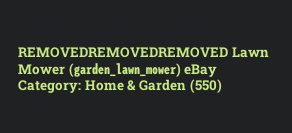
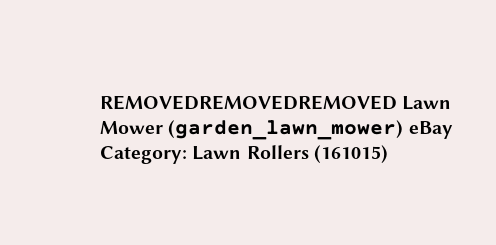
- REMOVEDREMOVEDREMOVED Lawn Mower (garden_lawn_mower) eBay Category: Home & Garden (550)
+ REMOVEDREMOVEDREMOVED Lawn Mower (garden_lawn_mower) eBay Category: Lawn Rollers (161015)

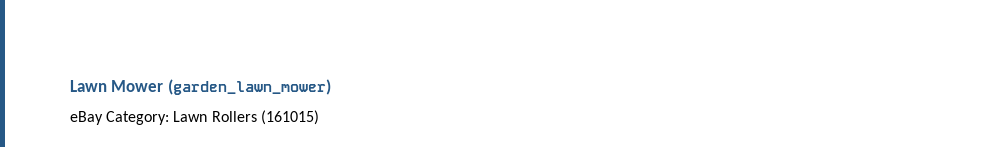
- REMOVEDREMOVEDREMOVED Lawn Mower (garden_lawn_mower) eBay Category: Lawn Rollers (161015)
+ Lawn Mower (garden_lawn_mower)
+ eBay Category: Lawn Rollers (161015)

